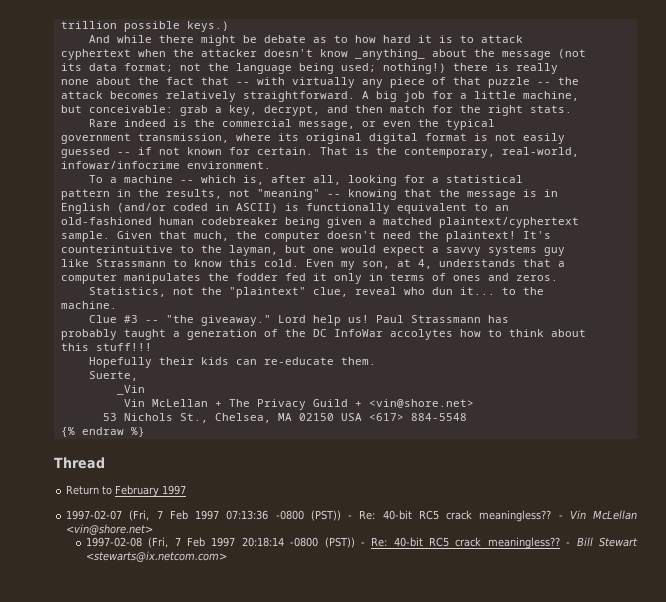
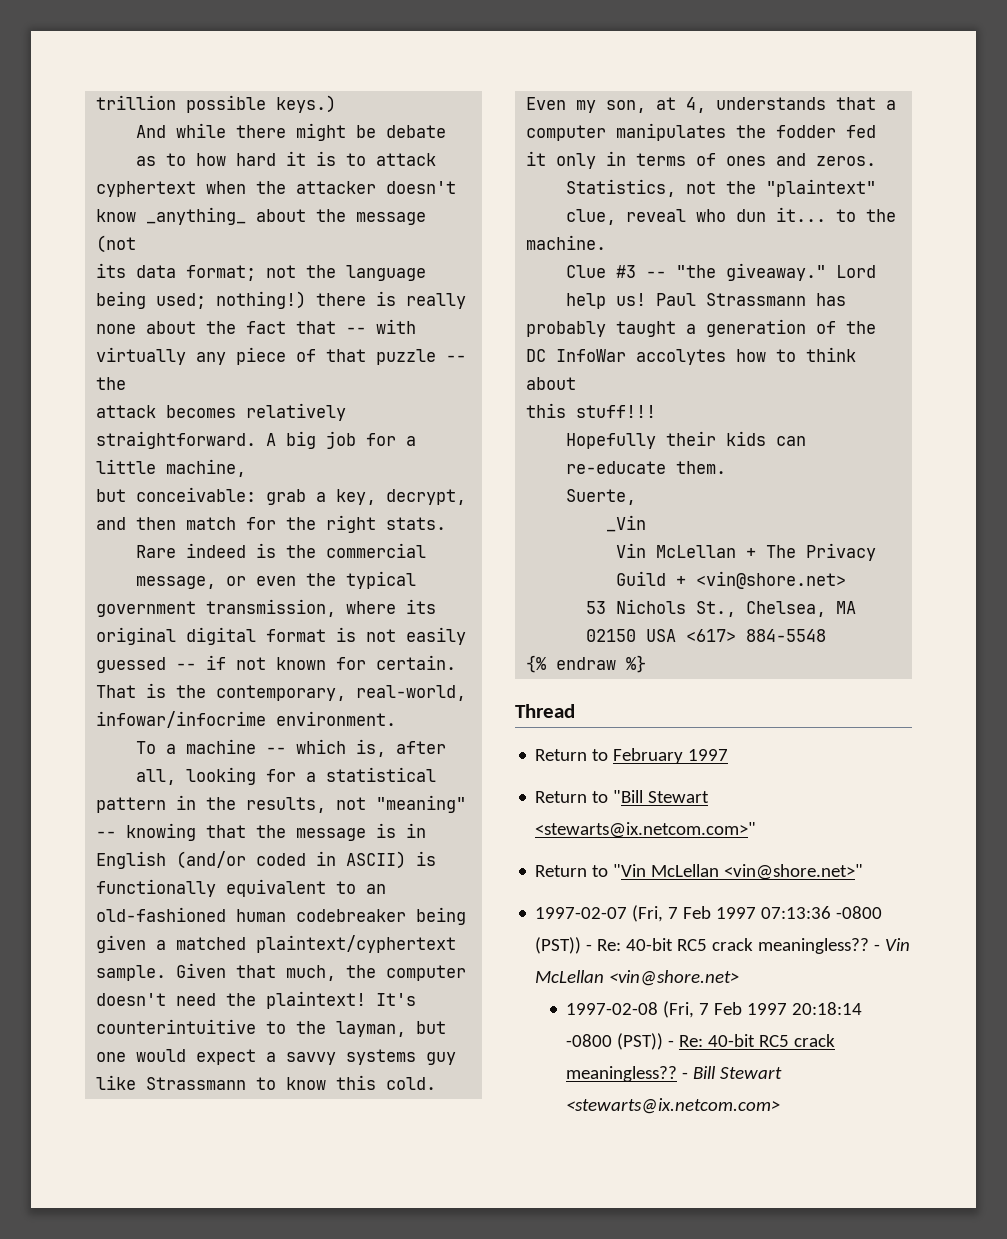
+ Return to "Bill Stewart <stewarts@ix.netcom.com>"
+ Return to "Vin McLellan <vin@shore.net>"

